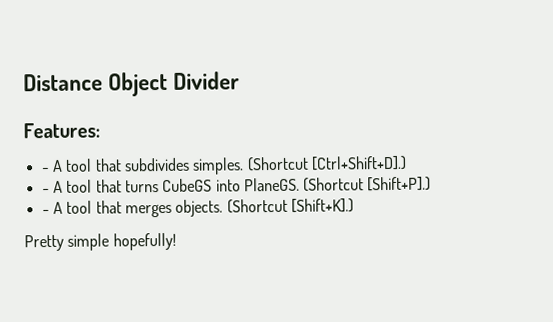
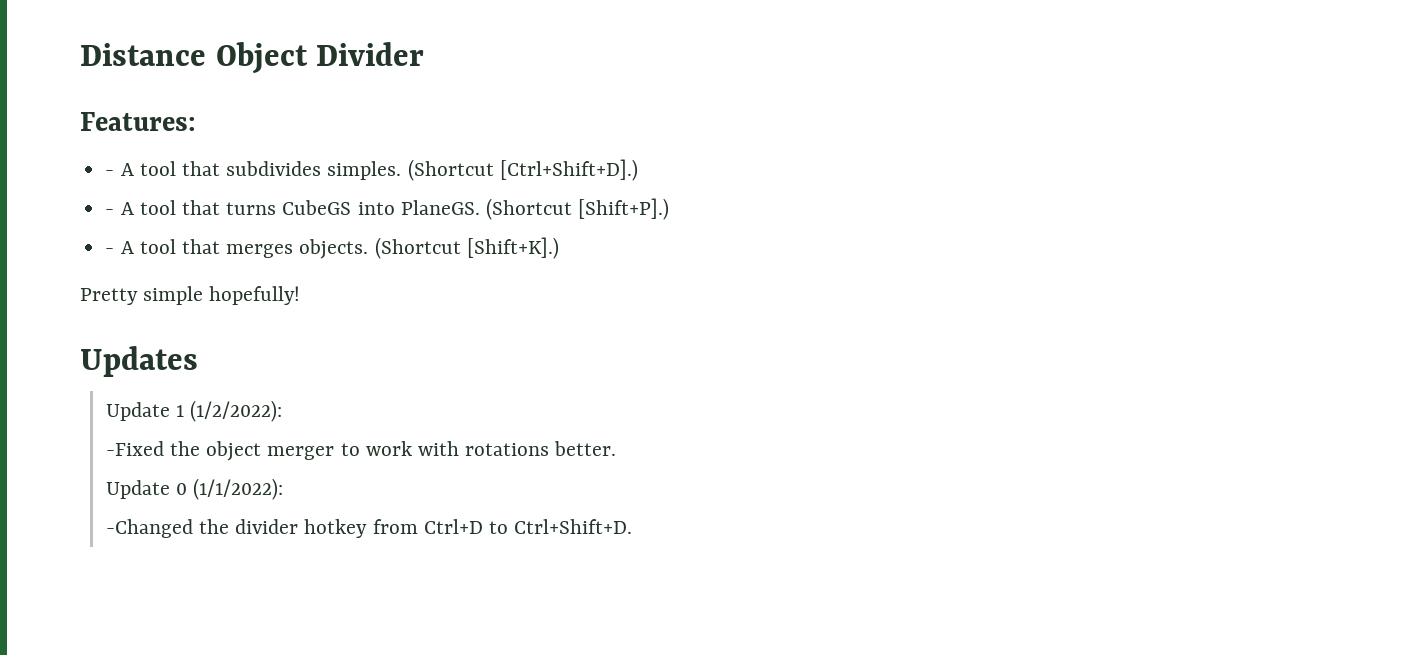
+ Updates
+ Update 1 (1/2/2022):
+ -Fixed the object merger to work with rotations better.
+ Update 0 (1/1/2022):
+ -Changed the divider hotkey from Ctrl+D to Ctrl+Shift+D.

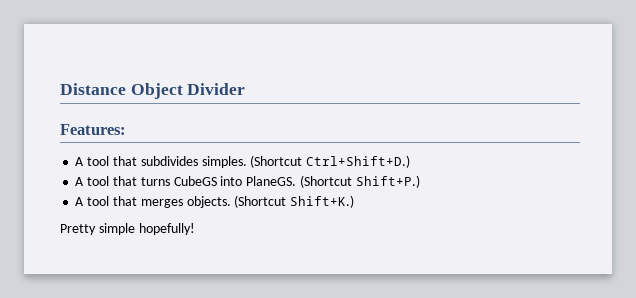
- - A tool that subdivides simples.
+ A tool that subdivides simples.
- (Shortcut [Ctrl+Shift+D].)
- - A tool that turns CubeGS into PlaneGS.
+ (Shortcut Ctrl+Shift+D.)
+ A tool that turns CubeGS into PlaneGS.
- (Shortcut [Shift+P].)
- - A tool that merges objects.
+ (Shortcut Shift+P.)
+ A tool that merges objects.
- (Shortcut [Shift+K].)
+ (Shortcut Shift+K.)
- Updates
- Update 1 (1/2/2022):
- -Fixed the object merger to work with rotations better.
- Update 0 (1/1/2022):
- -Changed the divider hotkey from Ctrl+D to Ctrl+Shift+D.

